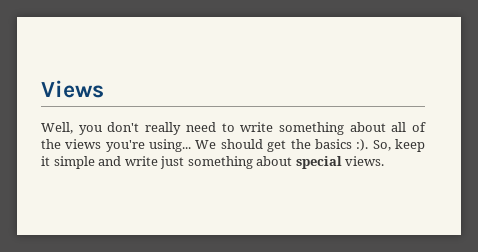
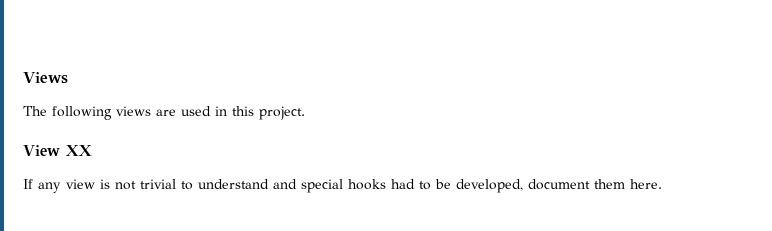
- Well, you don't really need to write something about all of the views you're using... We should get the basics :). So, keep it simple and write just something about special views.
+ The following views are used in this project.
+ View XX
+ If any view is not trivial to understand and special hooks had to be developed, document them here.

